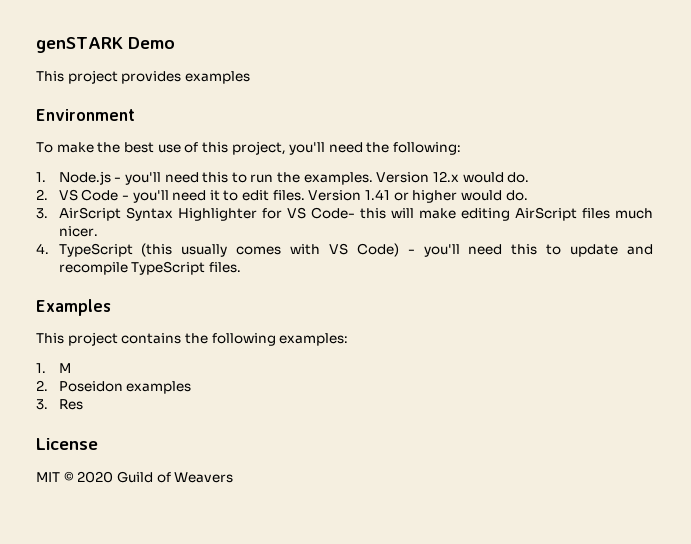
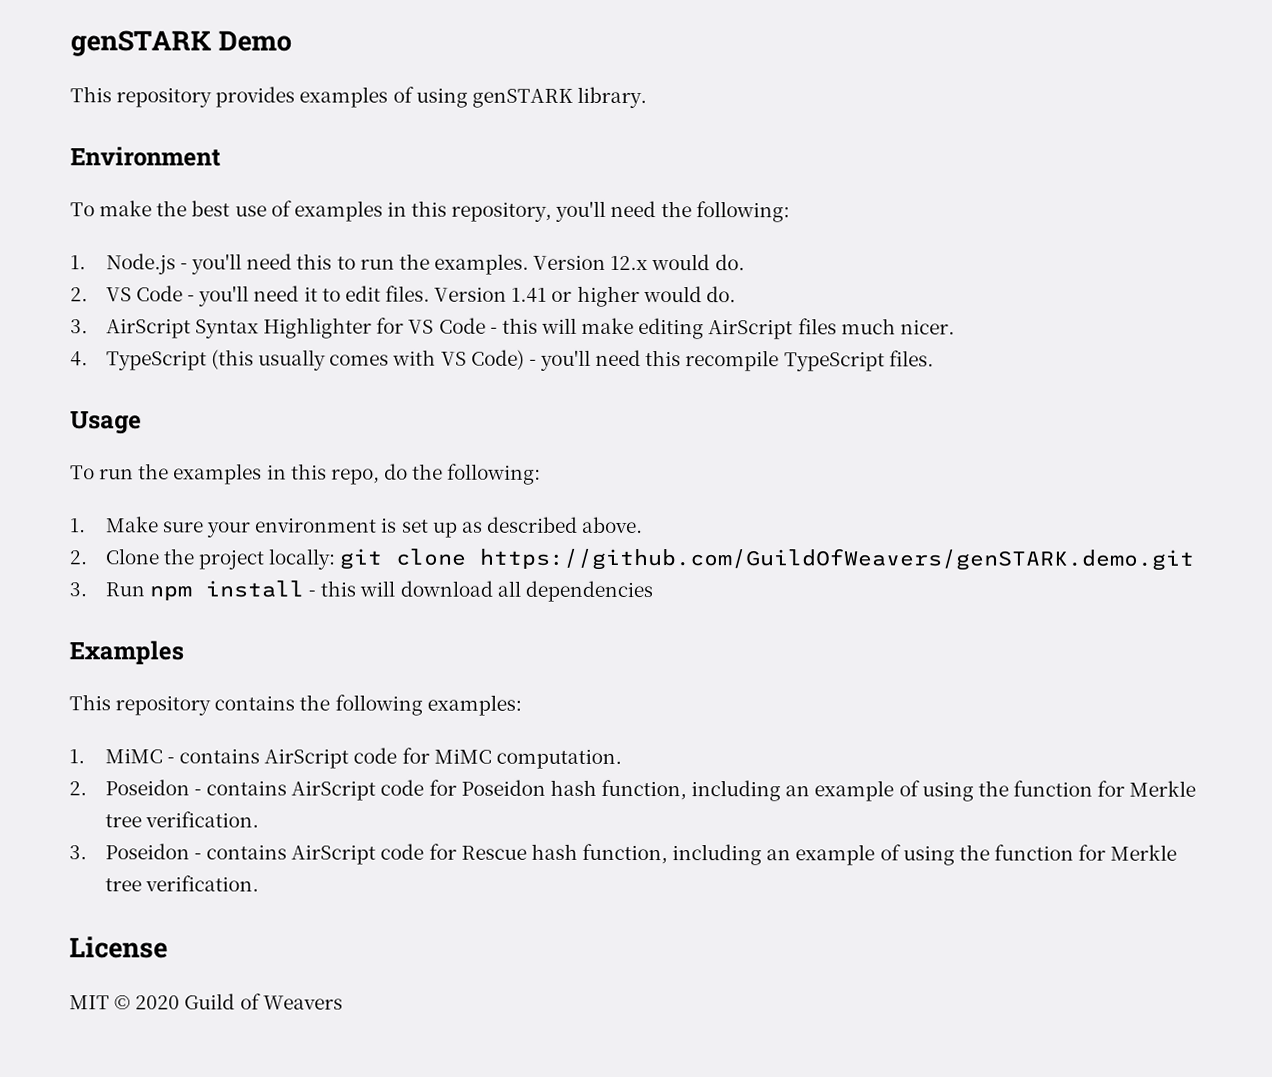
- This project provides examples
+ This repository provides examples of using genSTARK library.
- To make the best use of this project, you'll need the following:
+ To make the best use of examples in this repository, you'll need the following:
- 3. AirScript Syntax Highlighter for VS Code- this will make editing AirScript files much nicer.
+ 3. AirScript Syntax Highlighter for VS Code - this will make editing AirScript files much nicer.
- 4. TypeScript (this usually comes with VS Code) - you'll need this to update and recompile TypeScript files.
+ 4. TypeScript (this usually comes with VS Code) - you'll need this recompile TypeScript files.
+ Usage
+ To run the examples in this repo, do the following:
+ 1. Make sure your environment is set up as described above.
+ 2. Clone the project locally: git clone https://github.com/GuildOfWeavers/genSTARK.demo.git
+ 3. Run npm install - this will download all dependencies
- This project contains the following examples:
+ This repository contains the following examples:
- 1. M
- 2. Poseidon examples
- 3. Res
+ 1. MiMC - contains AirScript code for MiMC computation.
+ 2. Poseidon - contains AirScript code for Poseidon hash function, including an example of using the function for Merkle tree verification.
+ 3. Poseidon - contains AirScript code for Rescue hash function, including an example of using the function for Merkle tree verification.

